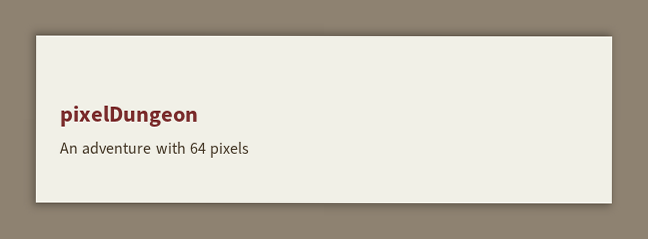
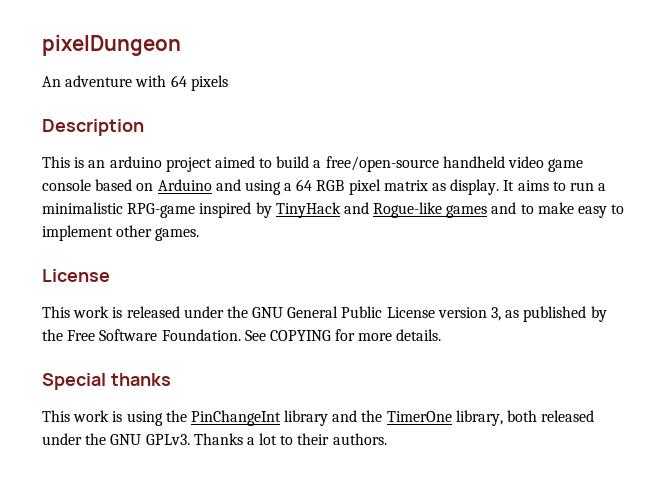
+ Description
+ This is an arduino project aimed to build a free/open-source handheld video game console based on Arduino and using a 64 RGB pixel matrix as display. It aims to run a minimalistic RPG-game inspired by TinyHack and Rogue-like games and to make easy to implement other games.
+ License
+ This work is released under the GNU General Public License version 3, as published by the Free Software Foundation. See COPYING for more details.
+ Special thanks
+ This work is using the PinChangeInt library and the TimerOne library, both released under the GNU GPLv3. Thanks a lot to their authors.

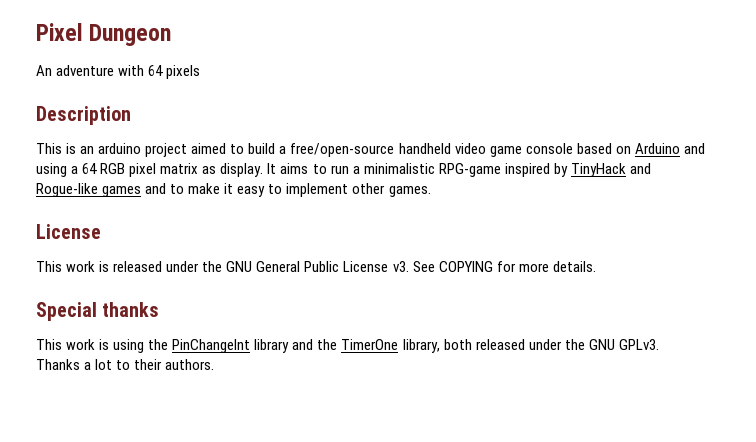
- pixelDungeon
+ Pixel Dungeon
- It aims to run a minimalistic RPG-game inspired by TinyHack and Rogue-like games and to make easy to implement other games.
+ It aims to run a minimalistic RPG-game inspired by TinyHack and Rogue-like games and to make it easy to implement other games.
- This work is released under the GNU General Public License version 3, as published by the Free Software Foundation.
+ This work is released under the GNU General Public License v3.

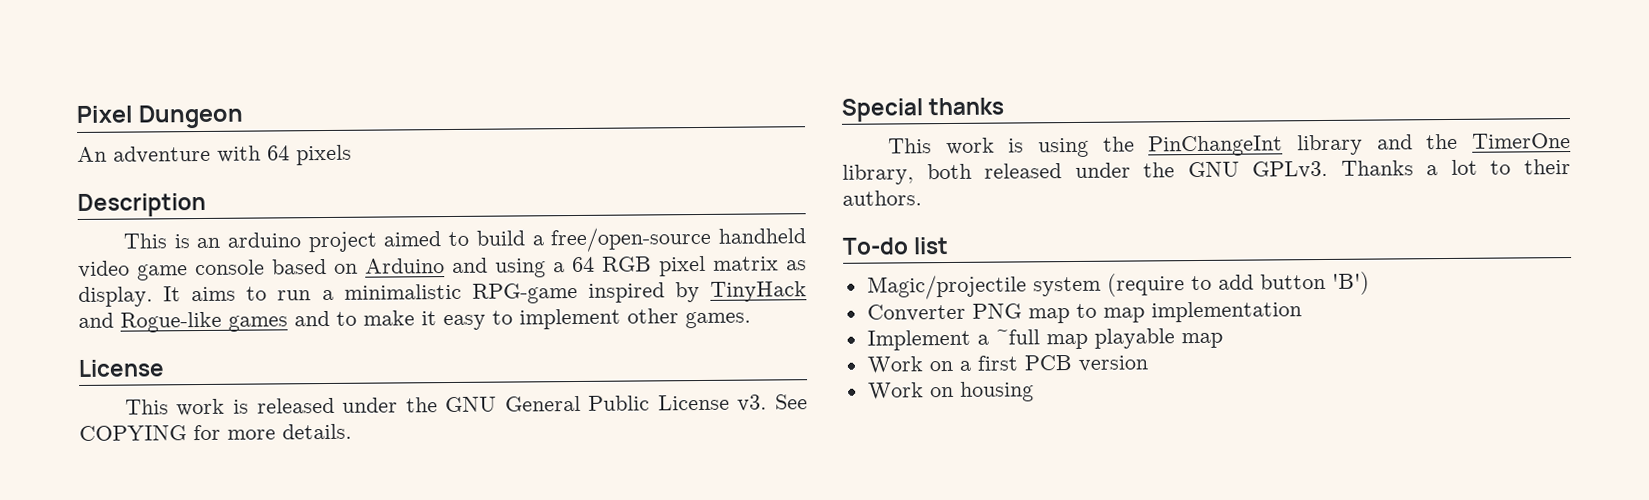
+ To-do list
+ Magic/projectile system (require to add button 'B')
+ Converter PNG map to map implementation
+ Implement a ~full map playable map
+ Work on a first PCB version
+ Work on housing

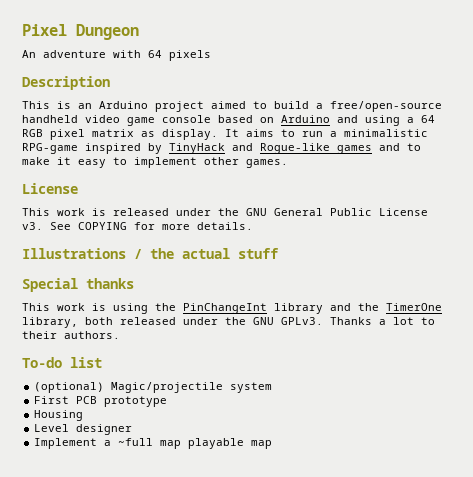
- This is an arduino project aimed to build a free/open-source handheld video game console based on Arduino and using a 64 RGB pixel matrix as display.
+ This is an Arduino project aimed to build a free/open-source handheld video game console based on Arduino and using a 64 RGB pixel matrix as display.
+ Illustrations / the actual stuff
- Magic/projectile system (require to add button 'B')
- Converter PNG map to map implementation
+ (optional) Magic/projectile system
+ First PCB prototype
+ Housing
+ Level designer
- Work on a first PCB version
- Work on housing

